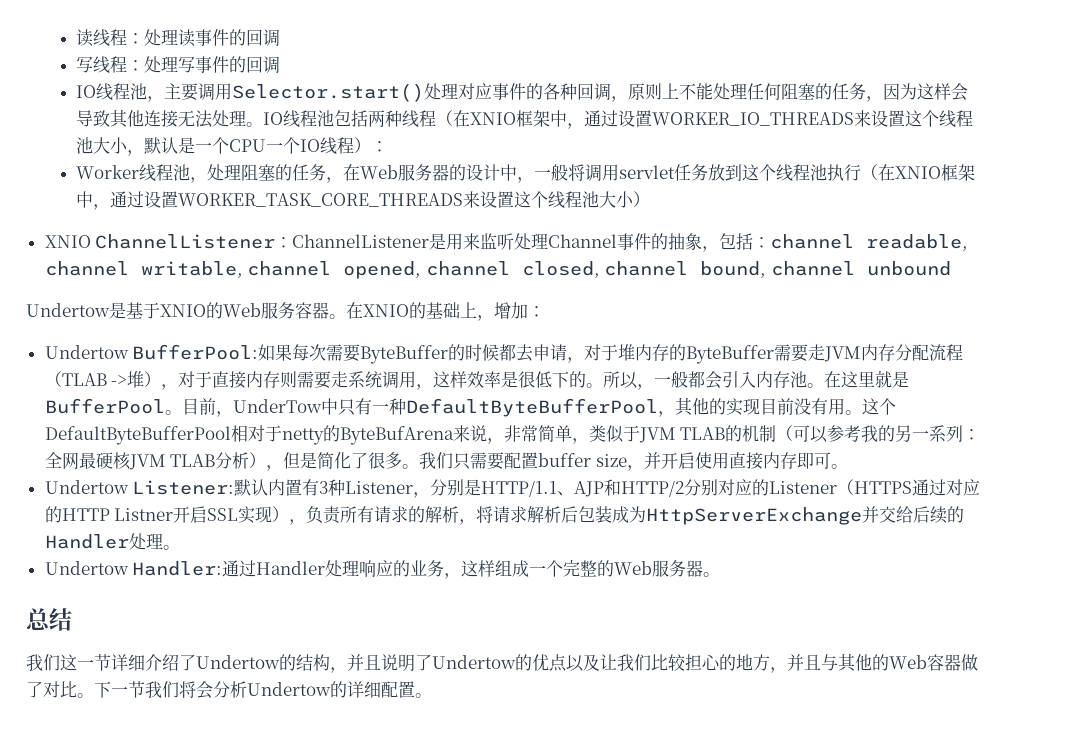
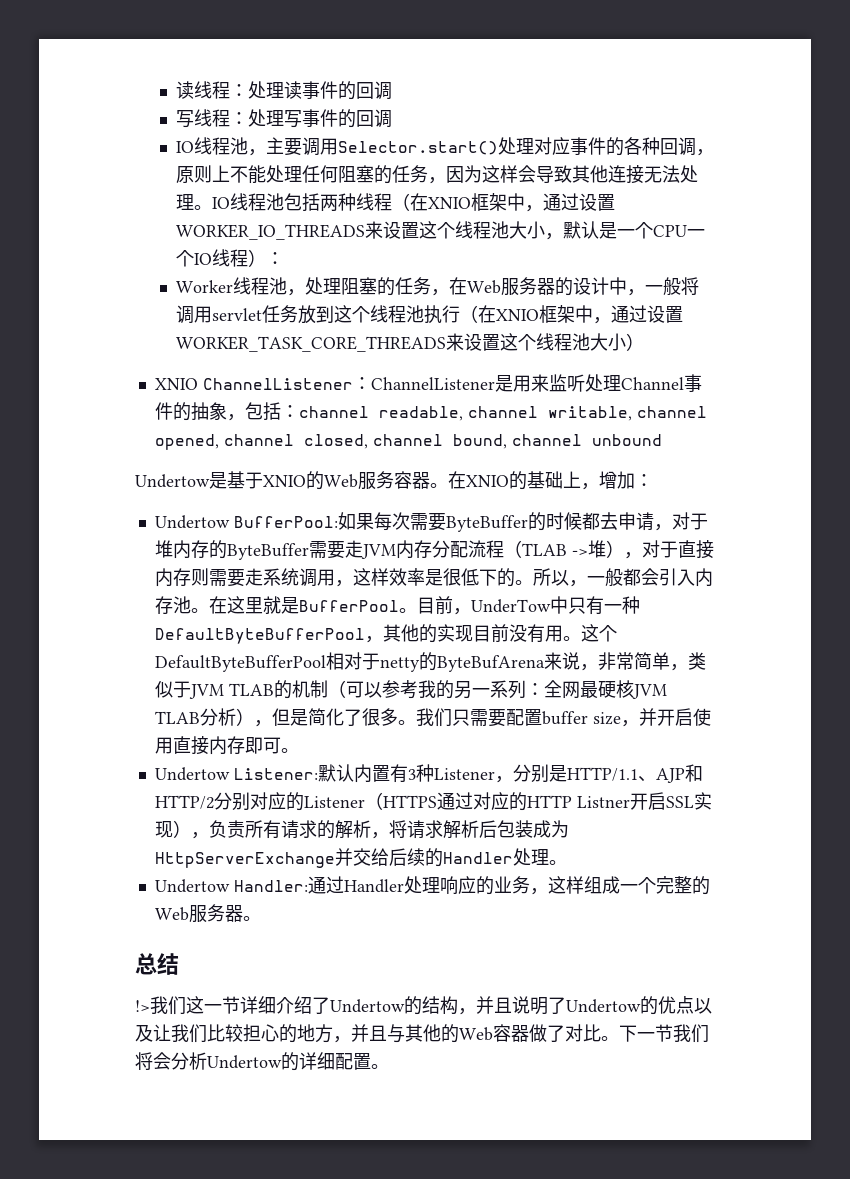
- 我们这一节详细介绍了Undertow的结构，并且说明了Undertow的优点以及让我们比较担心的地方，并且与其他的Web容器做了对比。
+ !>我们这一节详细介绍了Undertow的结构，并且说明了Undertow的优点以及让我们比较担心的地方，并且与其他的Web容器做了对比。

